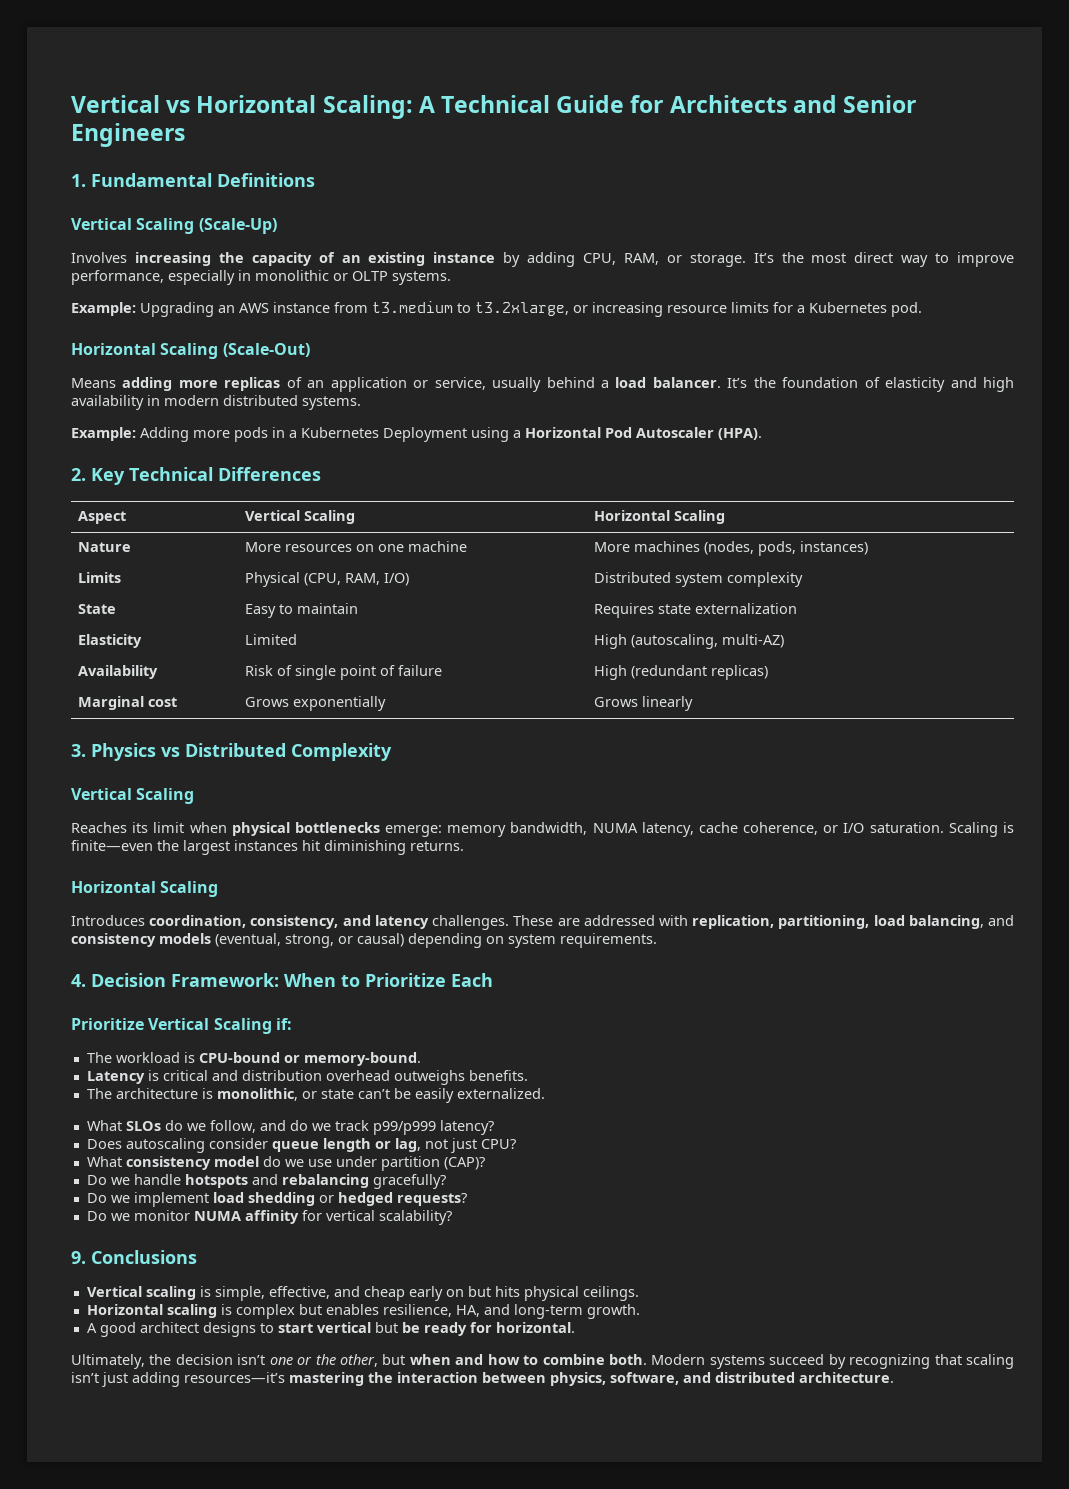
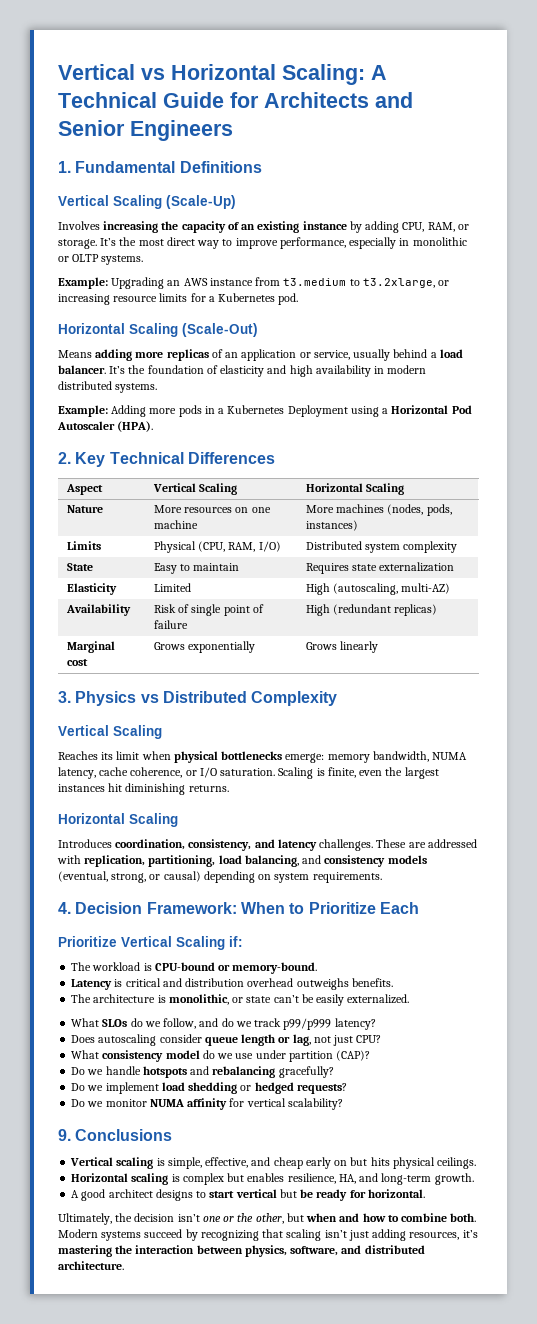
- Scaling is finite—even the largest instances hit diminishing returns.
+ Scaling is finite, even the largest instances hit diminishing returns.
- Modern systems succeed by recognizing that scaling isn’t just adding resources—it’s mastering the interaction between physics, software, and distributed architecture.
+ Modern systems succeed by recognizing that scaling isn’t just adding resources, it’s mastering the interaction between physics, software, and distributed architecture.

